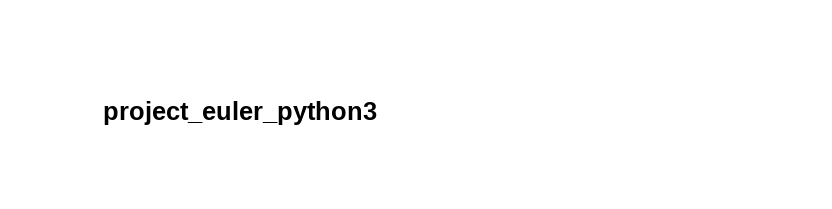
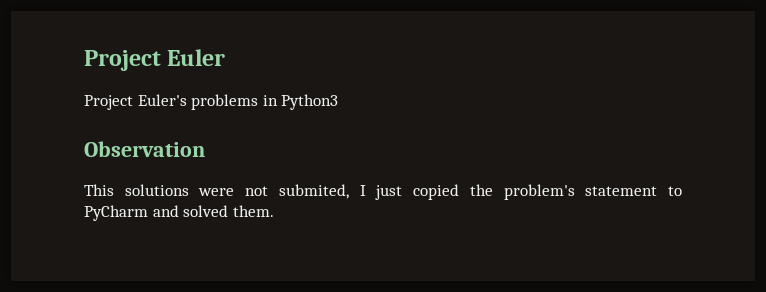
- project_euler_python3
+ Project Euler
+ Project Euler's problems in Python3
+ Observation
+ This solutions were not submited, I just copied the problem's statement to PyCharm and solved them.

